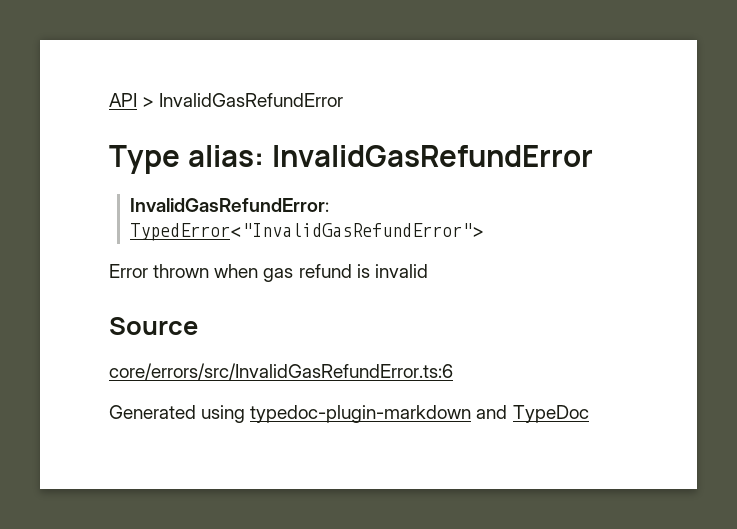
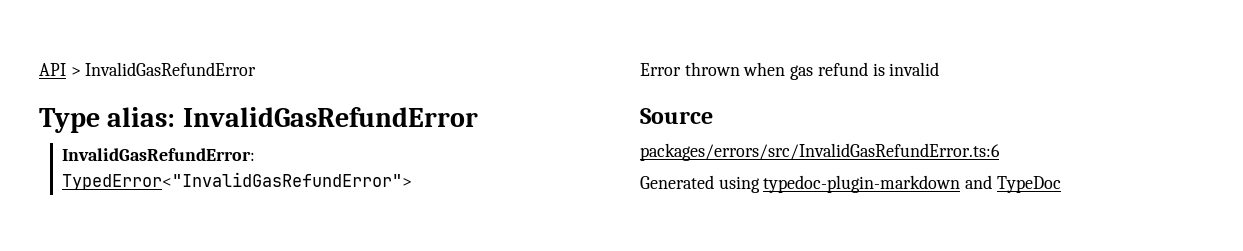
- core/errors/src/InvalidGasRefundError.ts:6
+ packages/errors/src/InvalidGasRefundError.ts:6

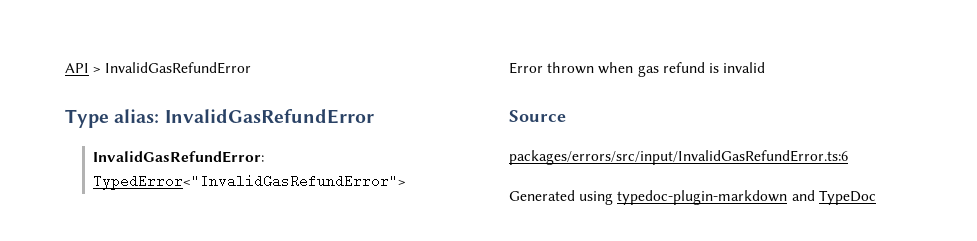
- packages/errors/src/InvalidGasRefundError.ts:6
+ packages/errors/src/input/InvalidGasRefundError.ts:6

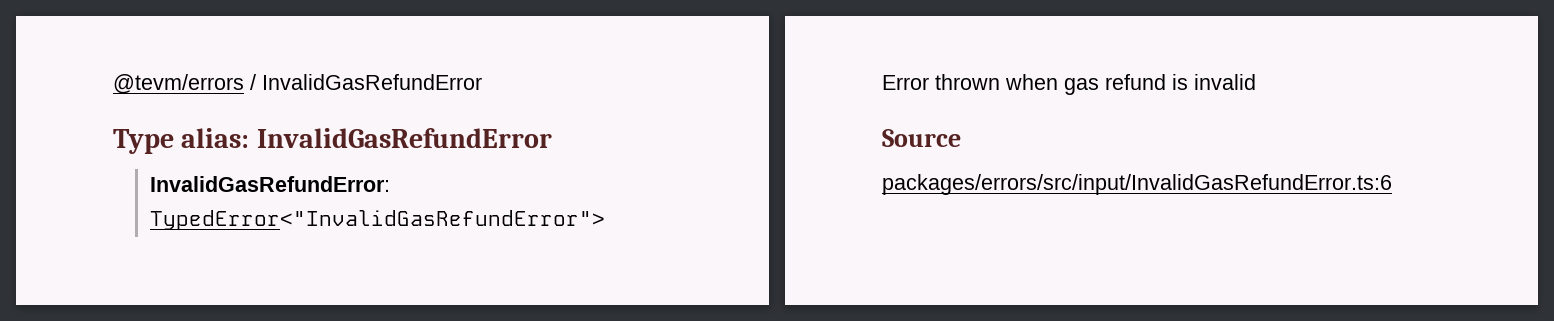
- API > InvalidGasRefundError
+ @tevm/errors / InvalidGasRefundError
- Generated using typedoc-plugin-markdown and TypeDoc

